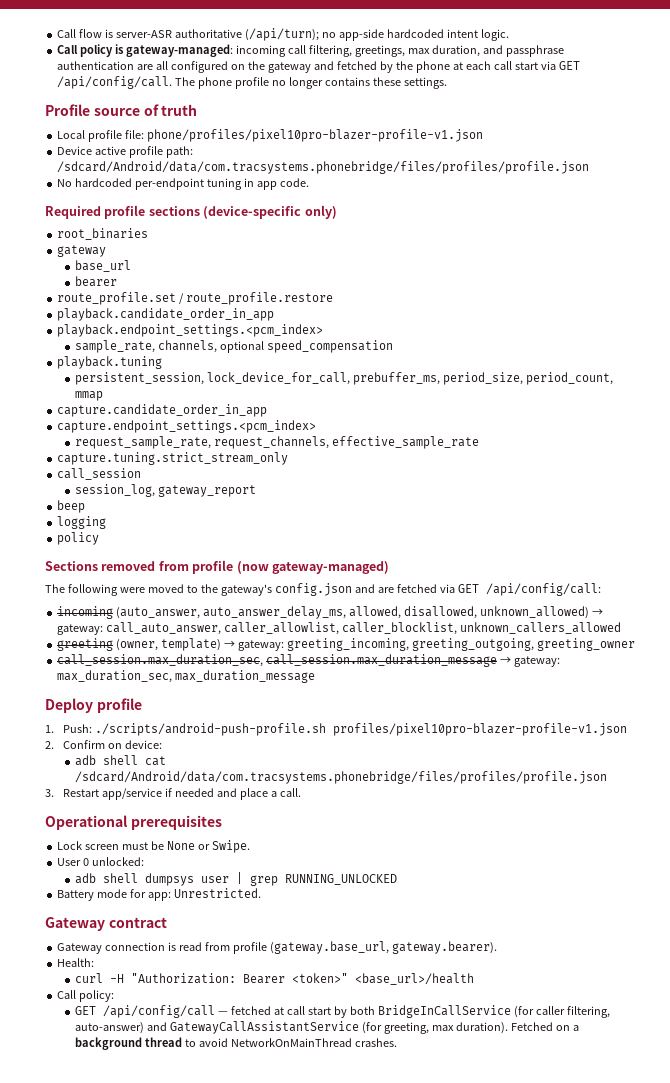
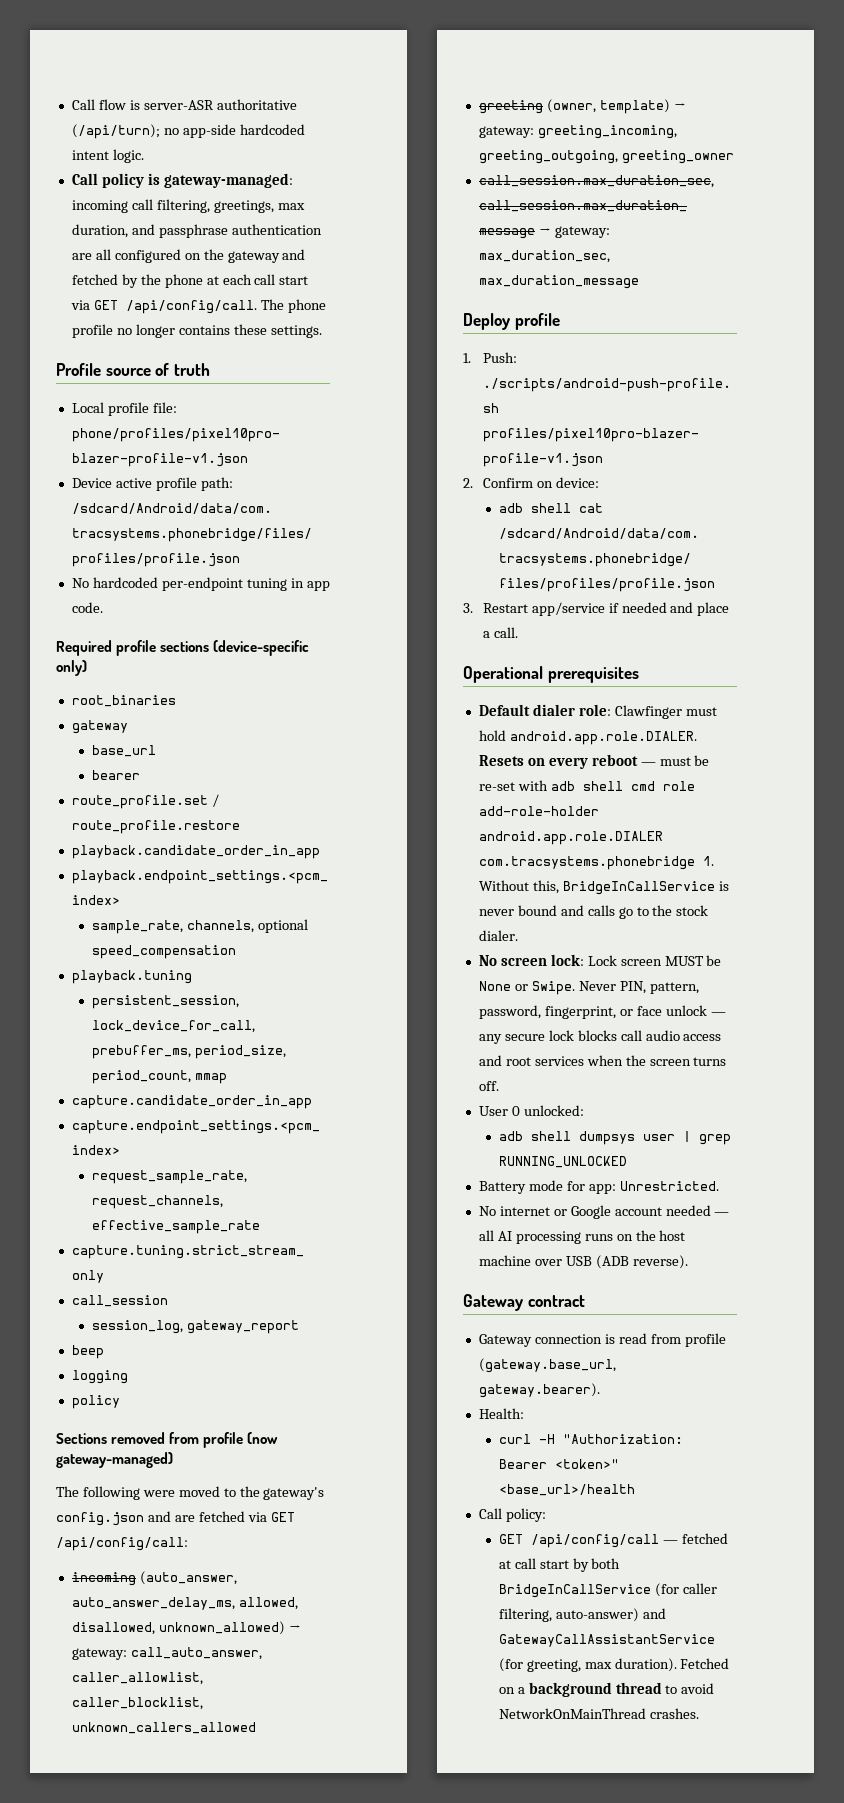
- Lock screen must be None or Swipe.
+ Default dialer role: Clawfinger must hold android.app.role.DIALER. Resets on every reboot — must be re-set with adb shell cmd role add-role-holder android.app.role.DIALER com.tracsystems.phonebridge 1. Without this, BridgeInCallService is never bound and calls go to the stock dialer.
+ No screen lock: Lock screen MUST be None or Swipe. Never PIN, pattern, password, fingerprint, or face unlock — any secure lock blocks call audio access and root services when the screen turns off.
+ No internet or Google account needed — all AI processing runs on the host machine over USB (ADB reverse).

